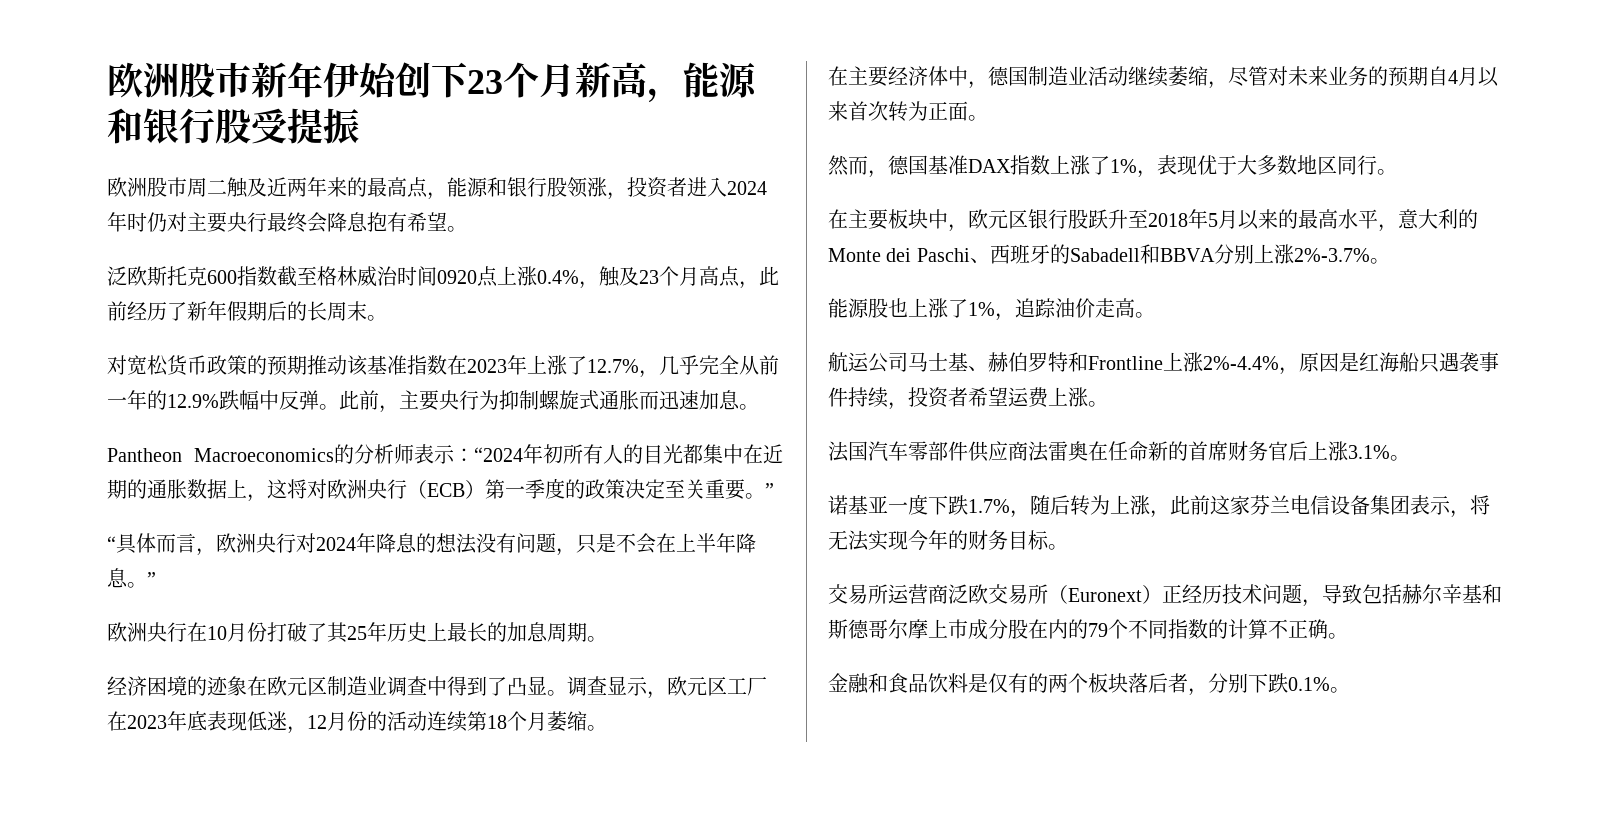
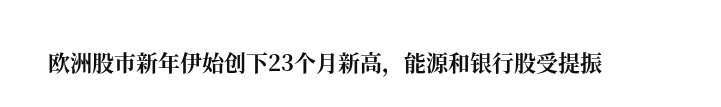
- 欧洲股市周二触及近两年来的最高点，能源和银行股领涨，投资者进入2024年时仍对主要央行最终会降息抱有希望。
- 泛欧斯托克600指数截至格林威治时间0920点上涨0.4%，触及23个月高点，此前经历了新年假期后的长周末。
- 对宽松货币政策的预期推动该基准指数在2023年上涨了12.7%，几乎完全从前一年的12.9%跌幅中反弹。此前，主要央行为抑制螺旋式通胀而迅速加息。
- Pantheon Macroeconomics的分析师表示：“2024年初所有人的目光都集中在近期的通胀数据上，这将对欧洲央行（ECB）第一季度的政策决定至关重要。”
- “具体而言，欧洲央行对2024年降息的想法没有问题，只是不会在上半年降息。”
- 欧洲央行在10月份打破了其25年历史上最长的加息周期。
- 经济困境的迹象在欧元区制造业调查中得到了凸显。调查显示，欧元区工厂在2023年底表现低迷，12月份的活动连续第18个月萎缩。
- 在主要经济体中，德国制造业活动继续萎缩，尽管对未来业务的预期自4月以来首次转为正面。
- 然而，德国基准DAX指数上涨了1%，表现优于大多数地区同行。
- 在主要板块中，欧元区银行股跃升至2018年5月以来的最高水平，意大利的Monte dei Paschi、西班牙的Sabadell和BBVA分别上涨2%-3.7%。
- 能源股也上涨了1%，追踪油价走高。
- 航运公司马士基、赫伯罗特和Frontline上涨2%-4.4%，原因是红海船只遇袭事件持续，投资者希望运费上涨。
- 法国汽车零部件供应商法雷奥在任命新的首席财务官后上涨3.1%。
- 诺基亚一度下跌1.7%，随后转为上涨，此前这家芬兰电信设备集团表示，将无法实现今年的财务目标。
- 交易所运营商泛欧交易所（Euronext）正经历技术问题，导致包括赫尔辛基和斯德哥尔摩上市成分股在内的79个不同指数的计算不正确。
- 金融和食品饮料是仅有的两个板块落后者，分别下跌0.1%。

